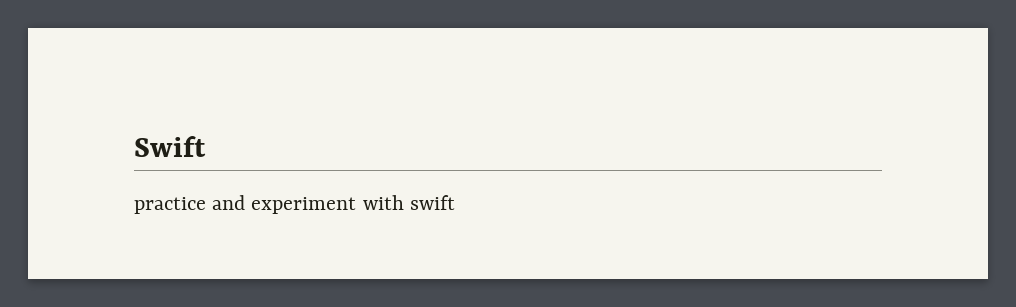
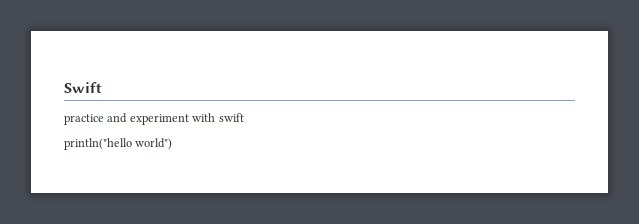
+ println("hello world")

